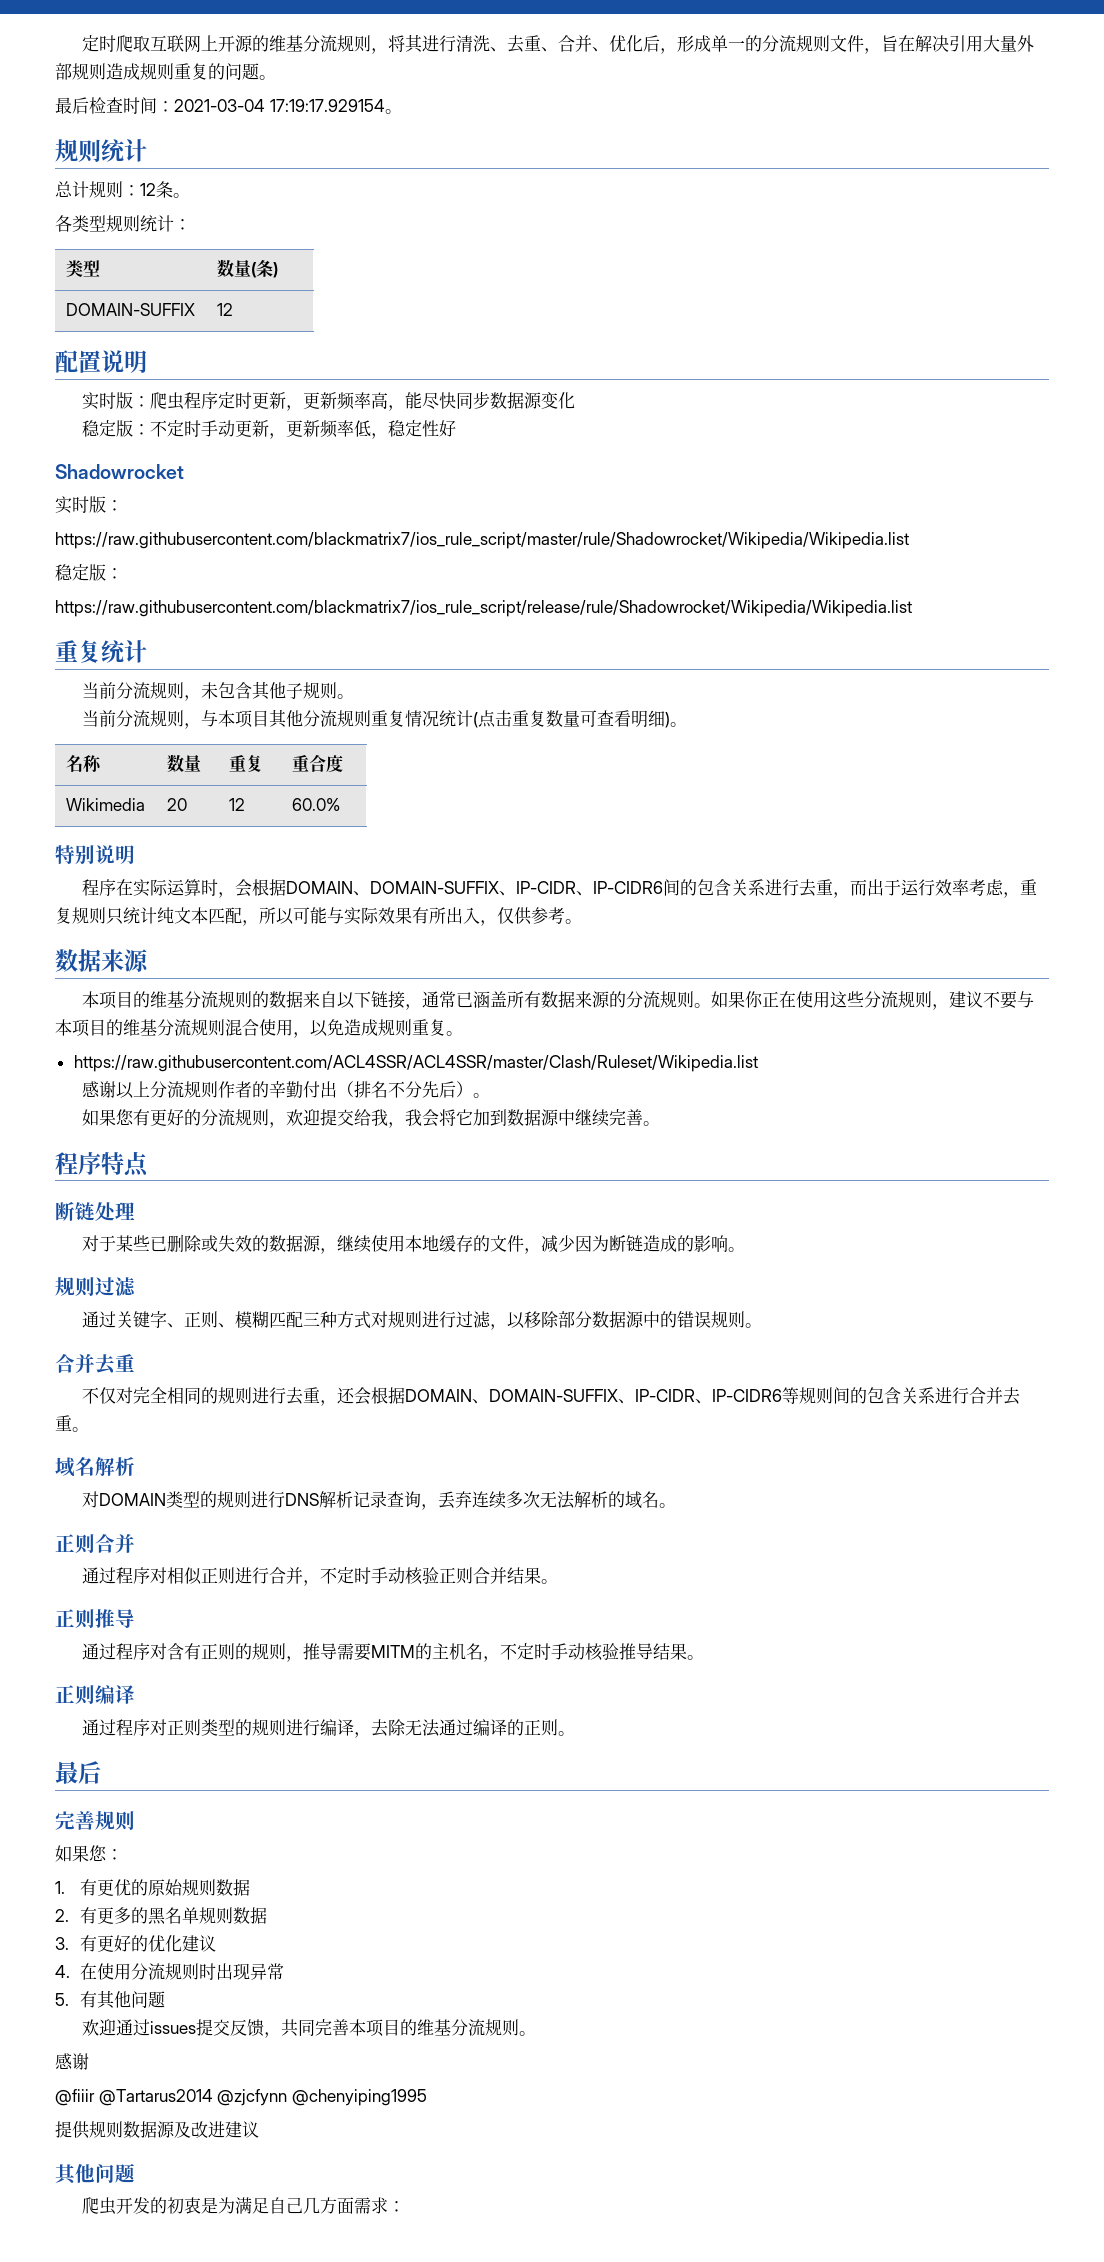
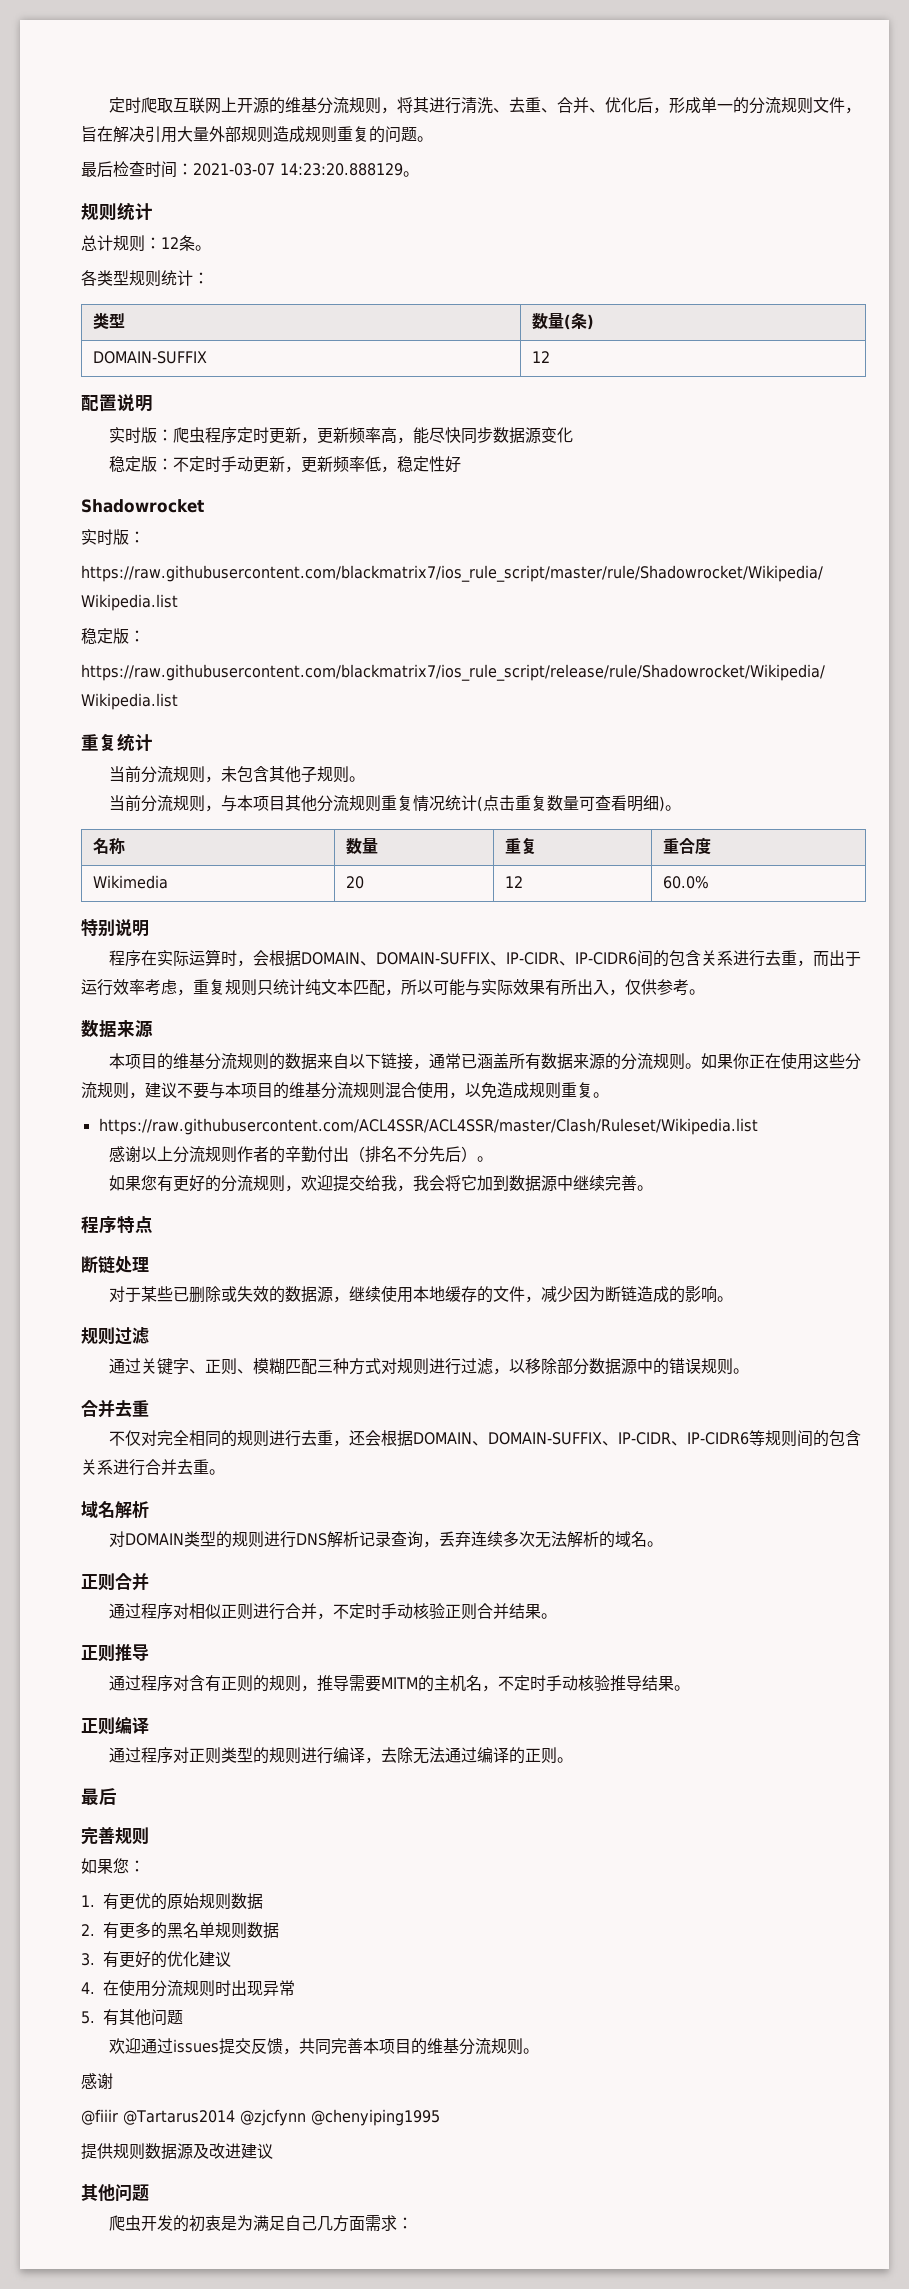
- 最后检查时间：2021-03-04 17:19:17.929154。
+ 最后检查时间：2021-03-07 14:23:20.888129。

